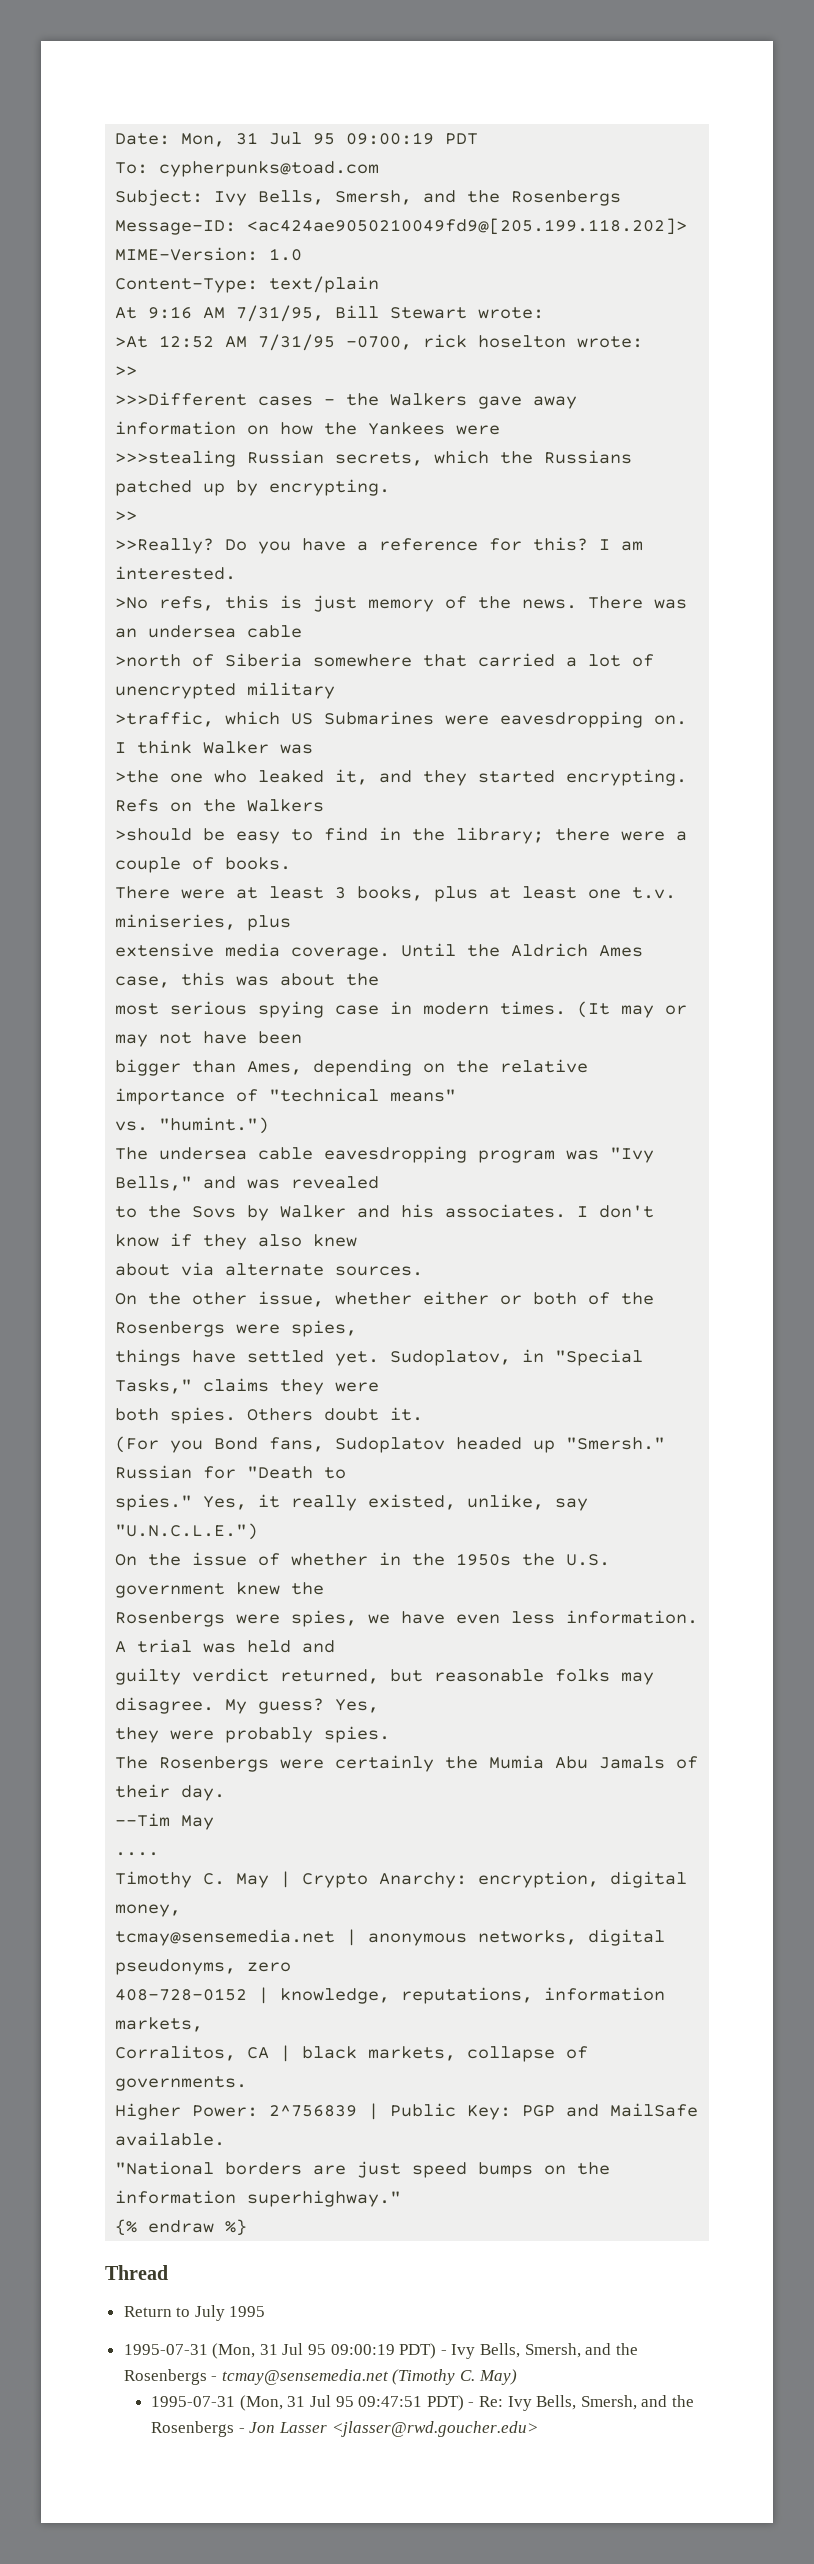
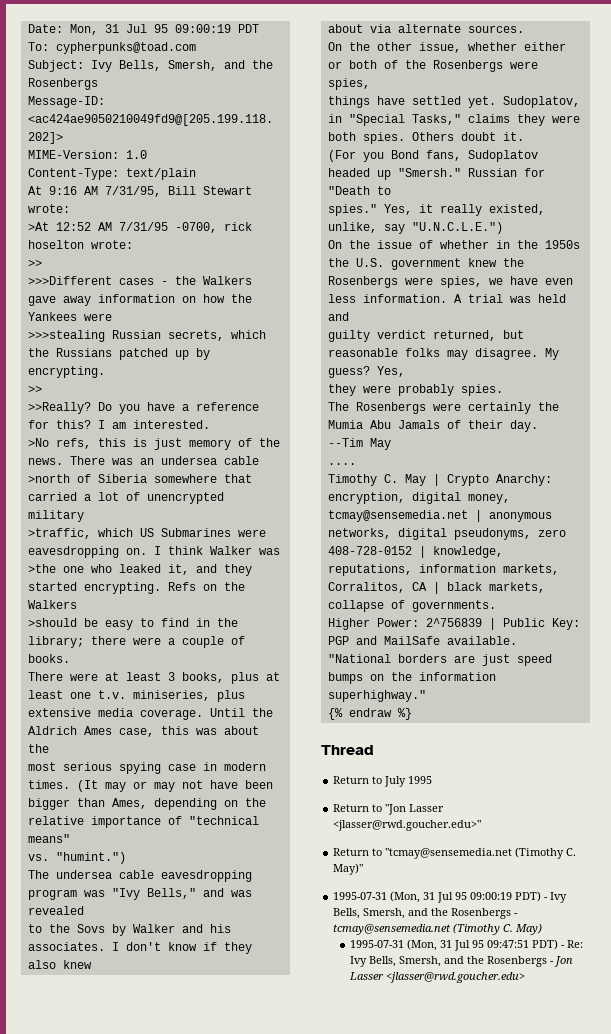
+ Return to "Jon Lasser <jlasser@rwd.goucher.edu>"
+ Return to "tcmay@sensemedia.net (Timothy C. May)"

